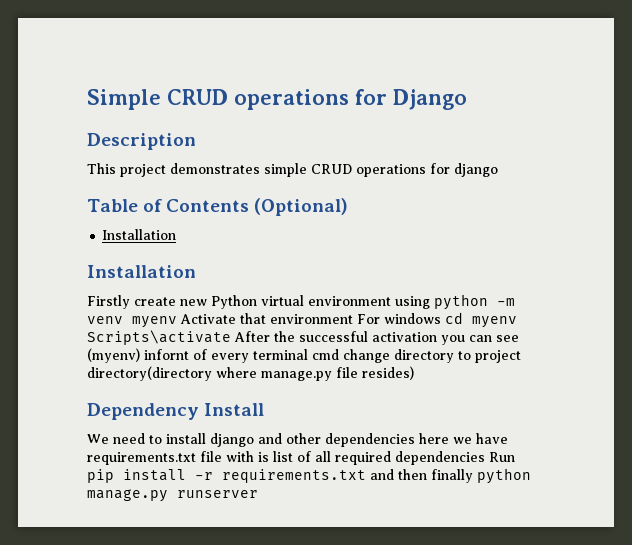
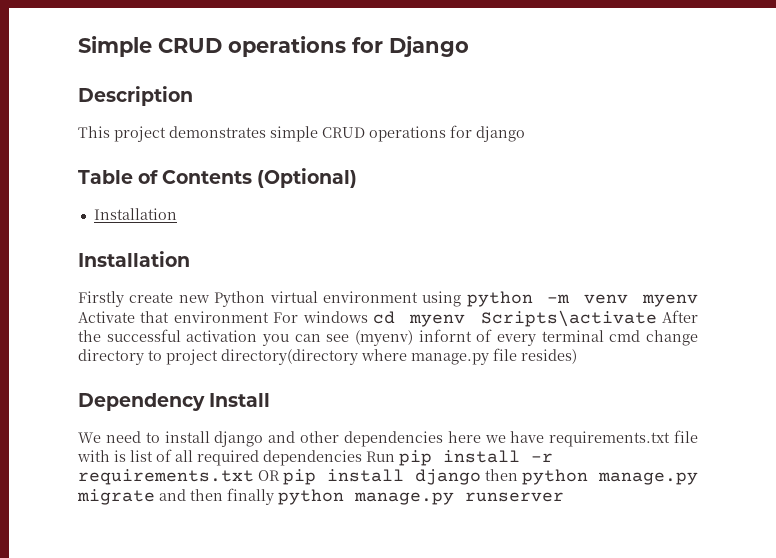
- We need to install django and other dependencies here we have requirements.txt file with is list of all required dependencies Run pip install -r requirements.txt and then finally python manage.py runserver
+ We need to install django and other dependencies here we have requirements.txt file with is list of all required dependencies Run pip install -r requirements.txt OR pip install django then python manage.py migrate and then finally python manage.py runserver

